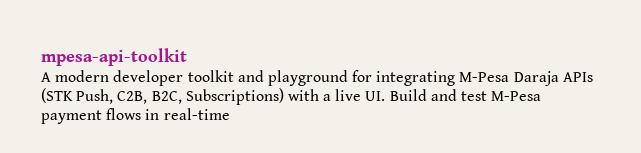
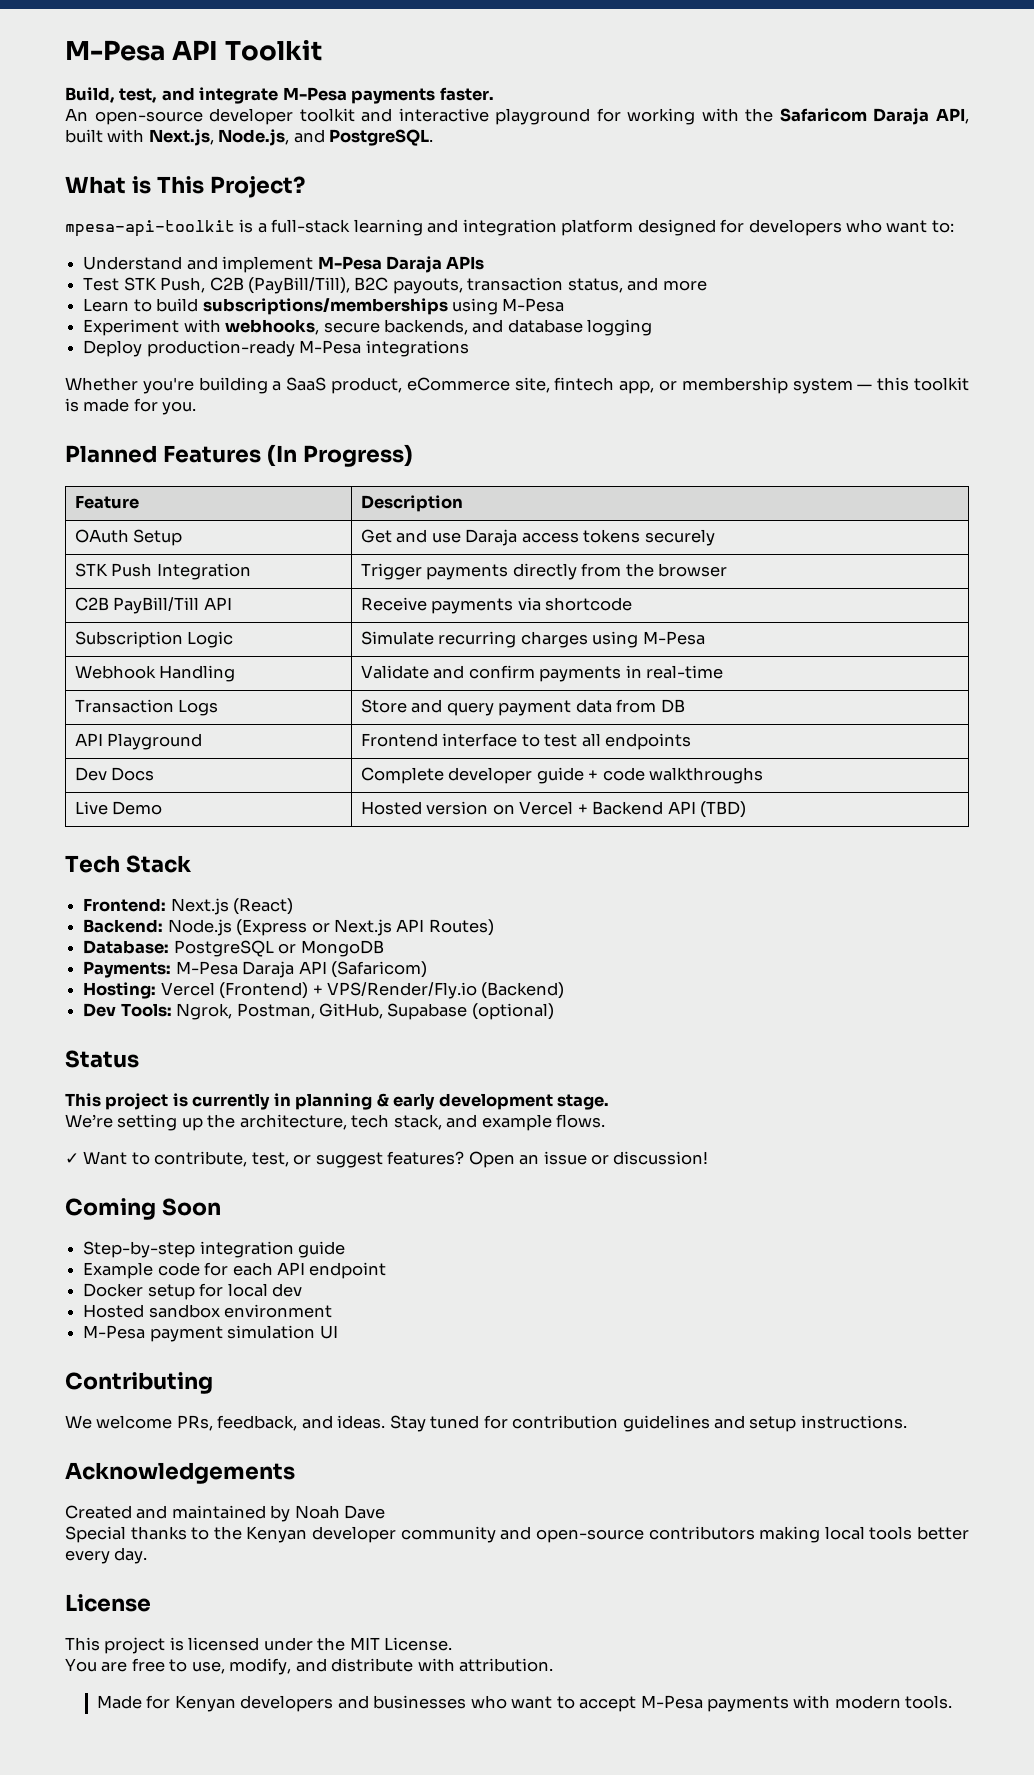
- mpesa-api-toolkit
- A modern developer toolkit and playground for integrating M-Pesa Daraja APIs (STK Push, C2B, B2C, Subscriptions) with a live UI. Build and test M-Pesa payment flows in real-time
+ M-Pesa API Toolkit
+ Build, test, and integrate M-Pesa payments faster.
+ An open-source developer toolkit and interactive playground for working with the Safaricom Daraja API, built with Next.js, Node.js, and PostgreSQL.
+ What is This Project?
+ mpesa-api-toolkit is a full-stack learning and integration platform designed for developers who want to:
+ Understand and implement M-Pesa Daraja APIs
+ Test STK Push, C2B (PayBill/Till), B2C payouts, transaction status, and more
+ Learn to build subscriptions/memberships using M-Pesa
+ Experiment with webhooks, secure backends, and database logging
+ Deploy production-ready M-Pesa integrations
+ Whether you're building a SaaS product, eCommerce site, fintech app, or membership system — this toolkit is made for you.
+ Planned Features (In Progress)
+ Feature | Description
+ OAuth Setup | Get and use Daraja access tokens securely
+ STK Push Integration | Trigger payments directly from the browser
+ C2B PayBill/Till API | Receive payments via shortcode
+ Subscription Logic | Simulate recurring charges using M-Pesa
+ Webhook Handling | Validate and confirm payments in real-time
+ Transaction Logs | Store and query payment data from DB
+ API Playground | Frontend interface to test all endpoints
+ Dev Docs | Complete developer guide + code walkthroughs
+ Live Demo | Hosted version on Vercel + Backend API (TBD)
+ Tech Stack
+ Frontend: Next.js (React)
+ Backend: Node.js (Express or Next.js API Routes)
+ Database: PostgreSQL or MongoDB
+ Payments: M-Pesa Daraja API (Safaricom)
+ Hosting: Vercel (Frontend) + VPS/Render/Fly.io (Backend)
+ Dev Tools: Ngrok, Postman, GitHub, Supabase (optional)
+ Status
+ This project is currently in planning & early development stage.
+ We’re setting up the architecture, tech stack, and example flows.
+ ✓ Want to contribute, test, or suggest features? Open an issue or discussion!
+ Coming Soon
+ Step-by-step integration guide
+ Example code for each API endpoint
+ Docker setup for local dev
+ Hosted sandbox environment
+ M-Pesa payment simulation UI
+ Contributing
+ We welcome PRs, feedback, and ideas. Stay tuned for contribution guidelines and setup instructions.
+ Acknowledgements
+ Created and maintained by Noah Dave
+ Special thanks to the Kenyan developer community and open-source contributors making local tools better every day.
+ License
+ This project is licensed under the MIT License.
+ You are free to use, modify, and distribute with attribution.
+ Made for Kenyan developers and businesses who want to accept M-Pesa payments with modern tools.

